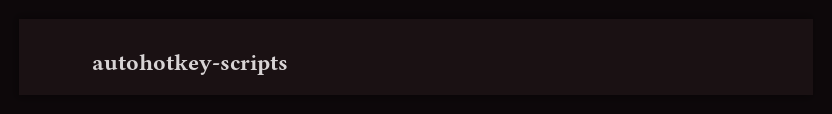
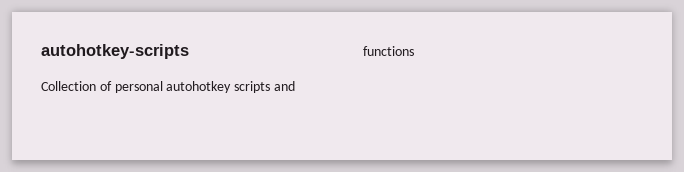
+ Collection of personal autohotkey scripts and functions

